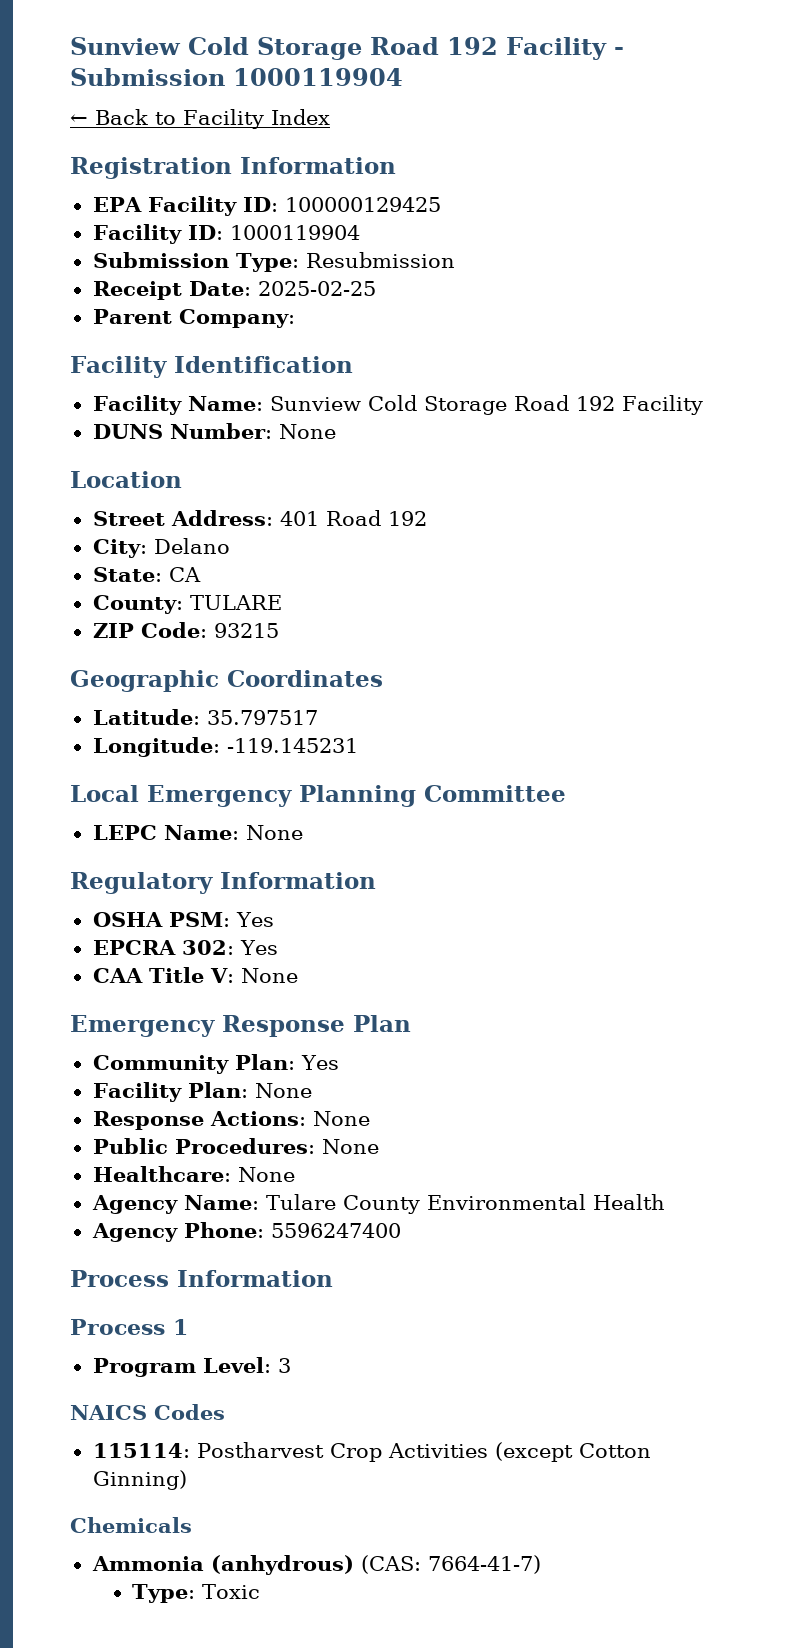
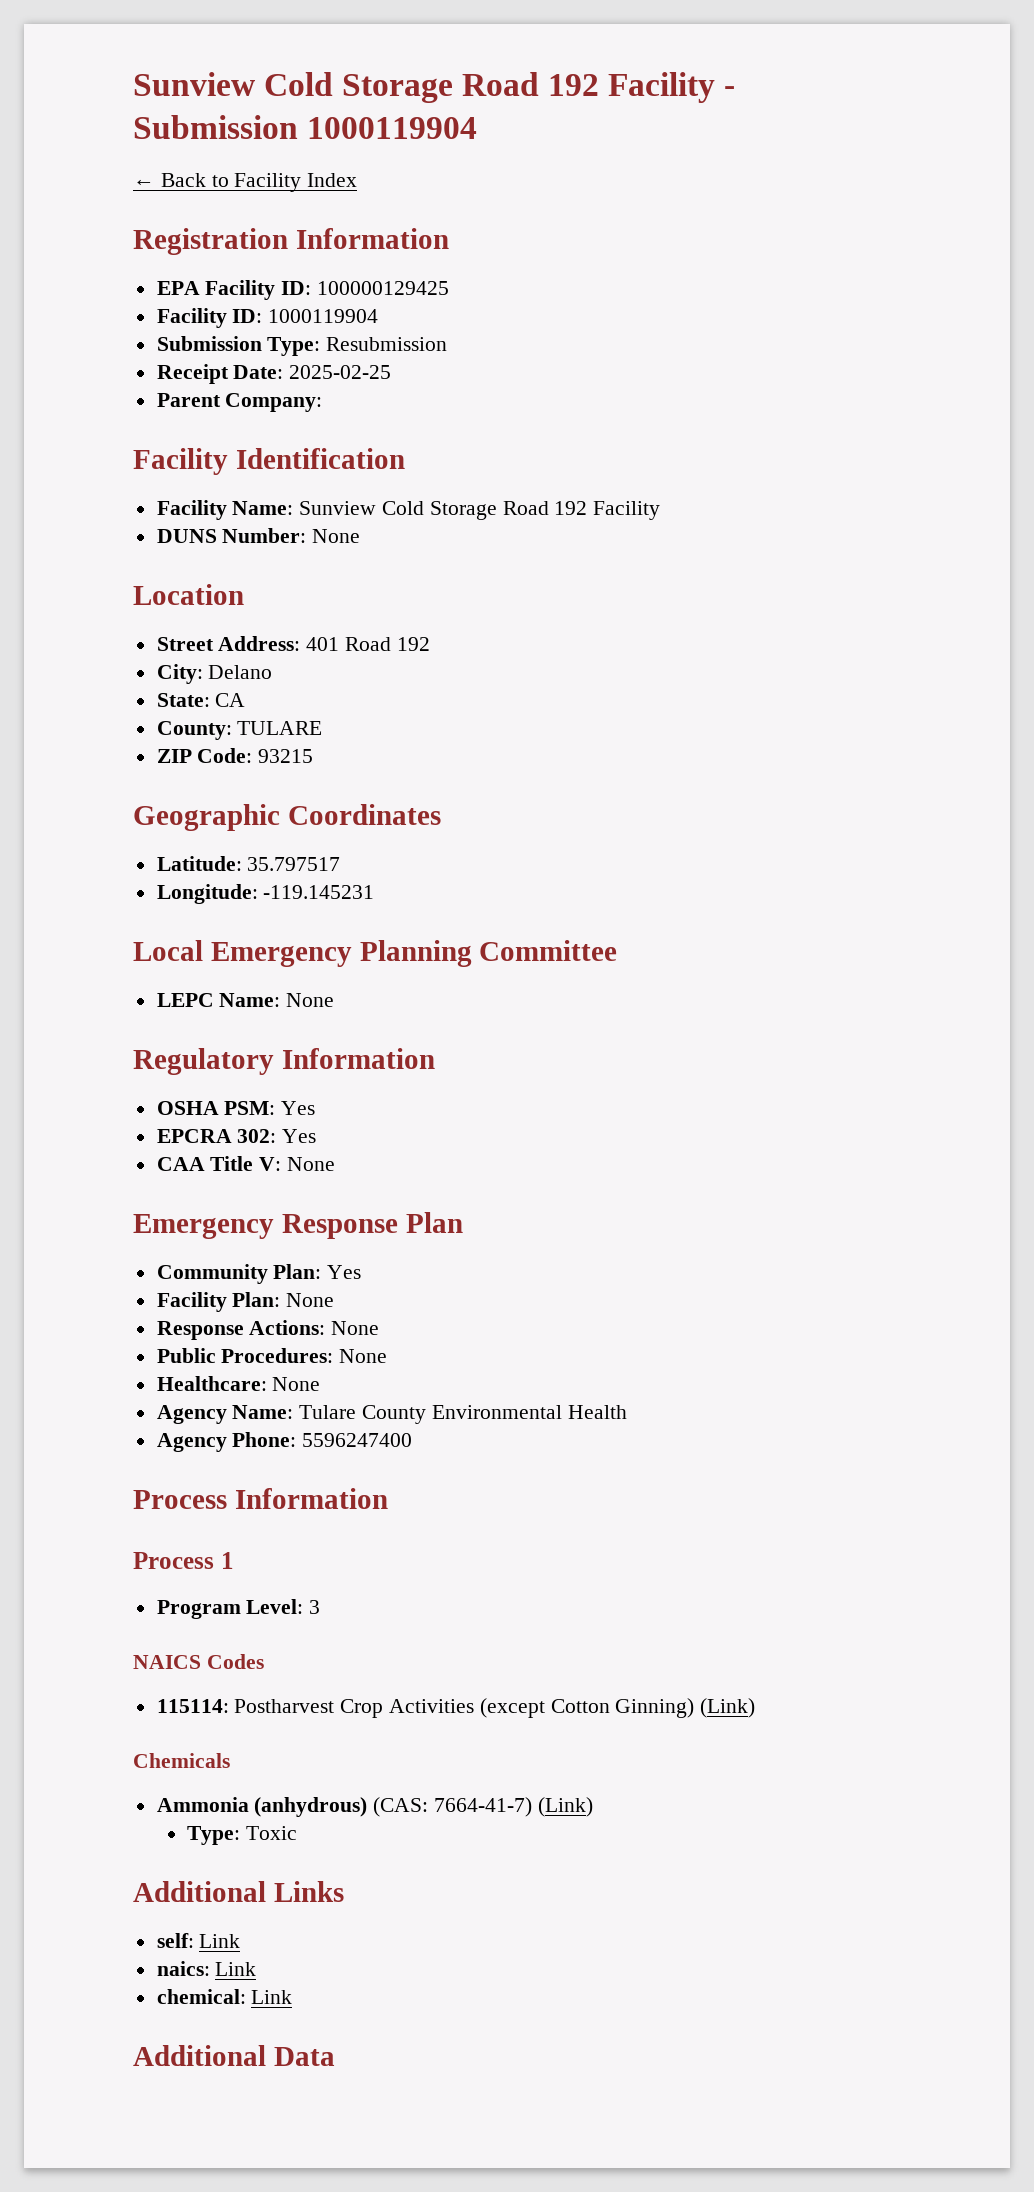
- 115114: Postharvest Crop Activities (except Cotton Ginning)
+ 115114: Postharvest Crop Activities (except Cotton Ginning) (Link)
- Ammonia (anhydrous) (CAS: 7664-41-7)
+ Ammonia (anhydrous) (CAS: 7664-41-7) (Link)
+ Additional Links
+ self: Link
+ naics: Link
+ chemical: Link
+ Additional Data

